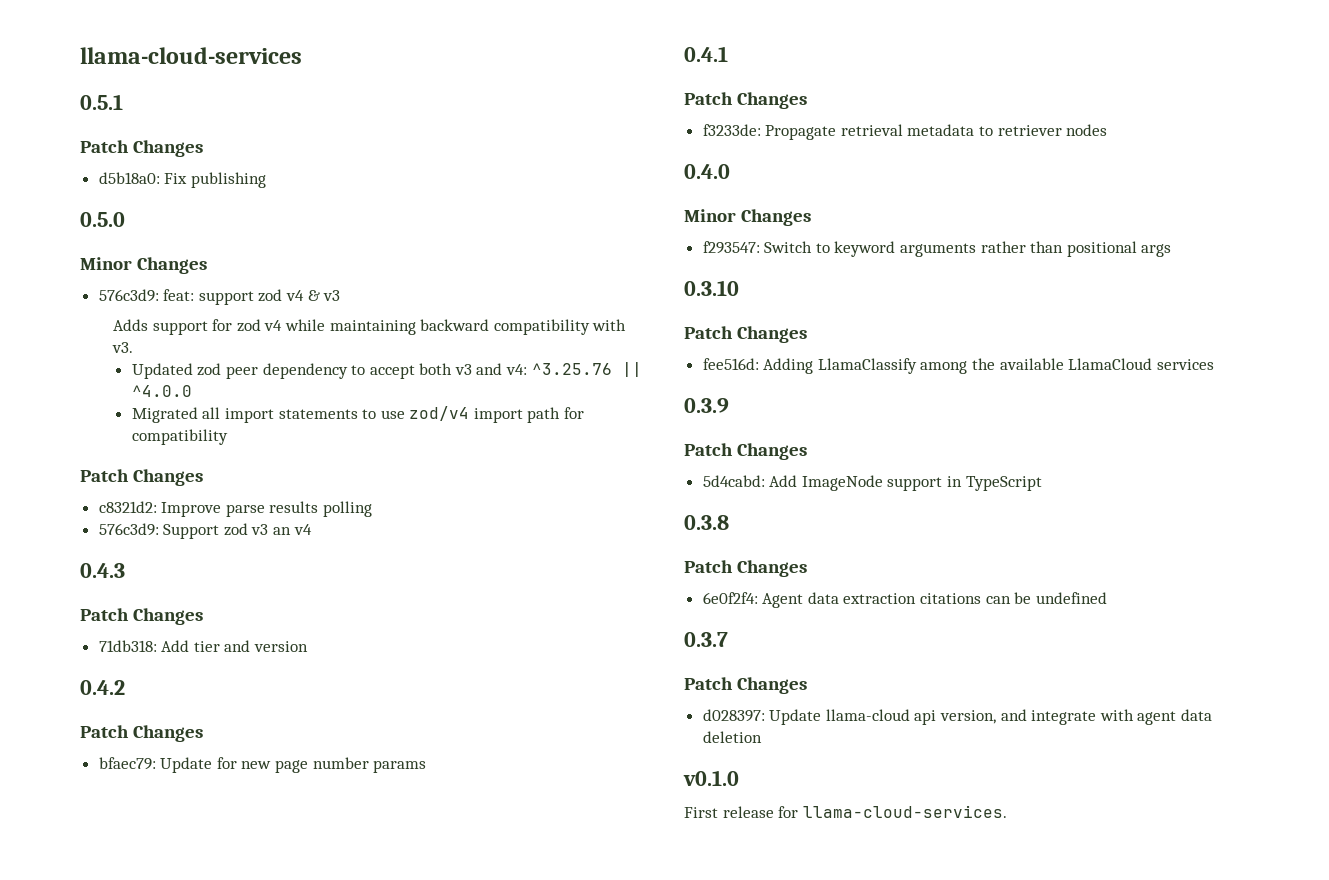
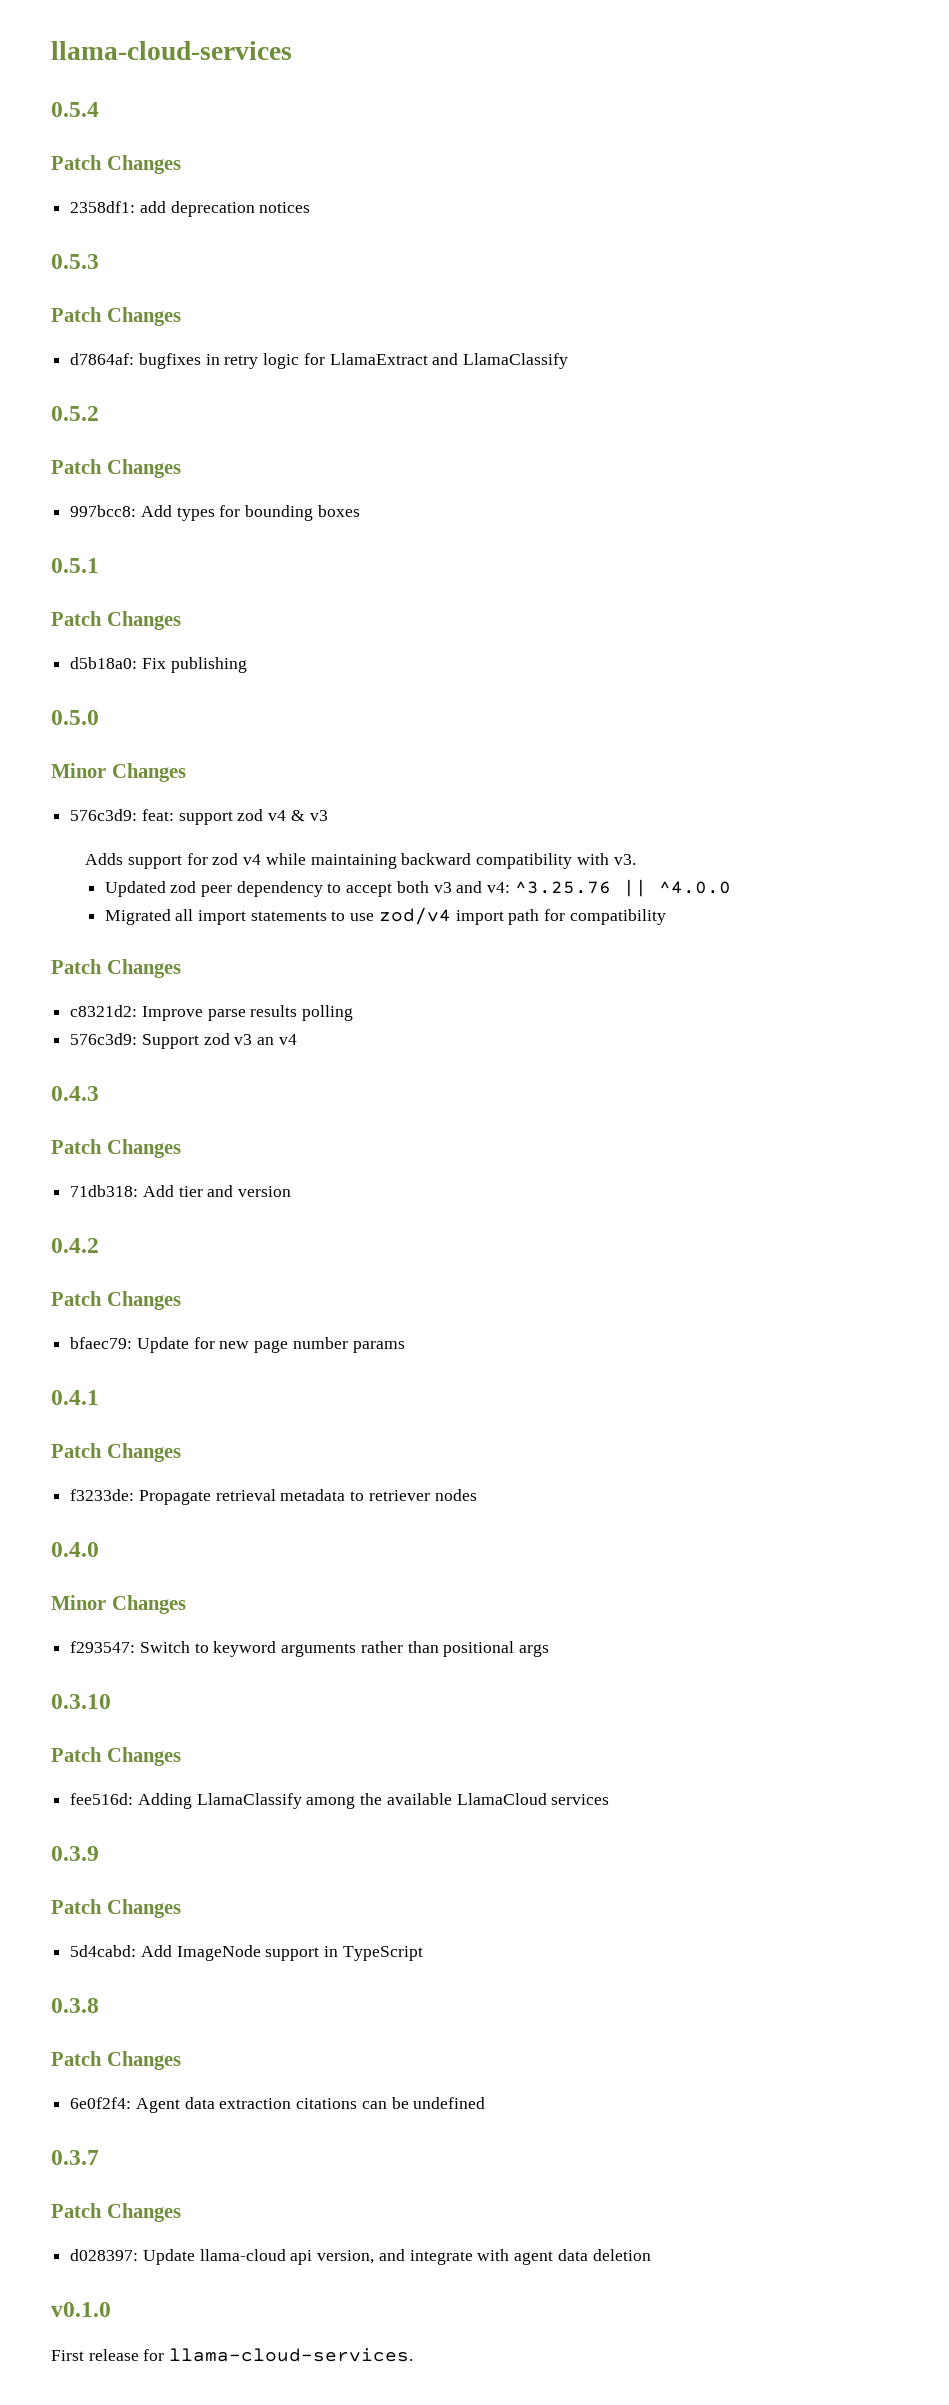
+ 0.5.4
+ Patch Changes
+ 2358df1: add deprecation notices
+ 0.5.3
+ Patch Changes
+ d7864af: bugfixes in retry logic for LlamaExtract and LlamaClassify
+ 0.5.2
+ Patch Changes
+ 997bcc8: Add types for bounding boxes

